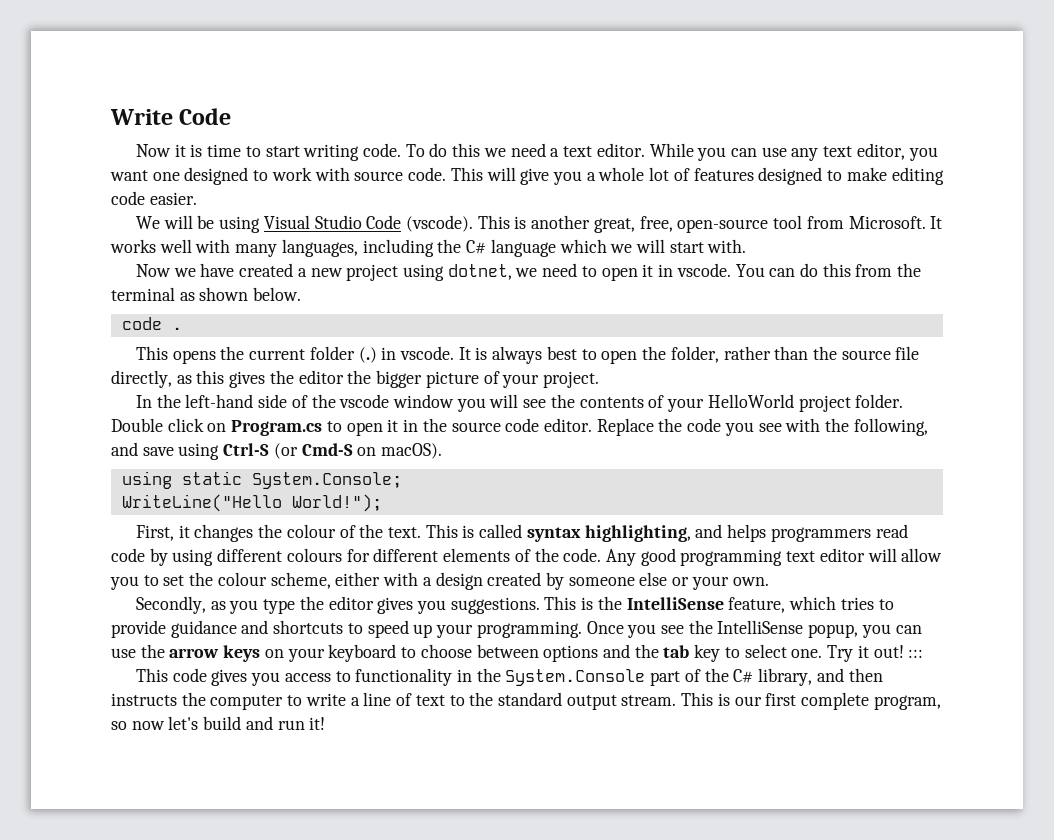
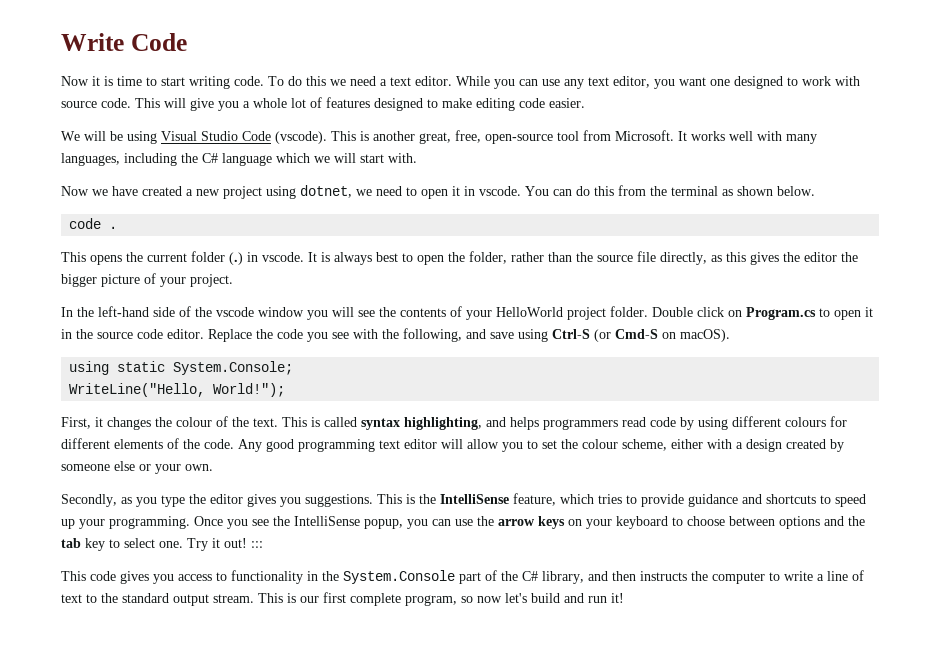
- WriteLine("Hello World!");
+ WriteLine("Hello, World!");

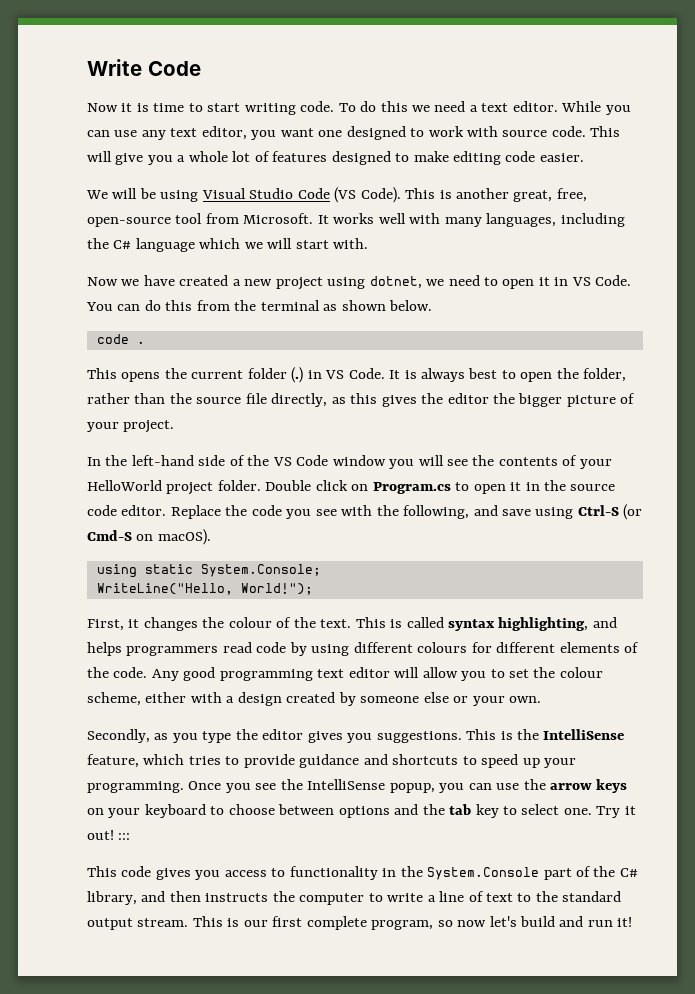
- We will be using Visual Studio Code (vscode).
+ We will be using Visual Studio Code (VS Code).
- Now we have created a new project using dotnet, we need to open it in vscode.
+ Now we have created a new project using dotnet, we need to open it in VS Code.
- This opens the current folder (.) in vscode.
+ This opens the current folder (.) in VS Code.
- In the left-hand side of the vscode window you will see the contents of your HelloWorld project folder.
+ In the left-hand side of the VS Code window you will see the contents of your HelloWorld project folder.

